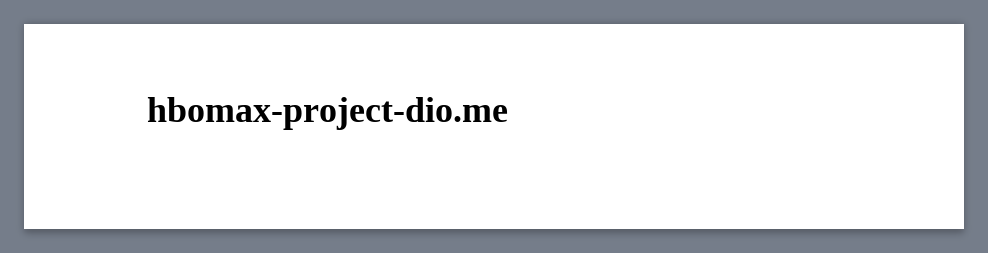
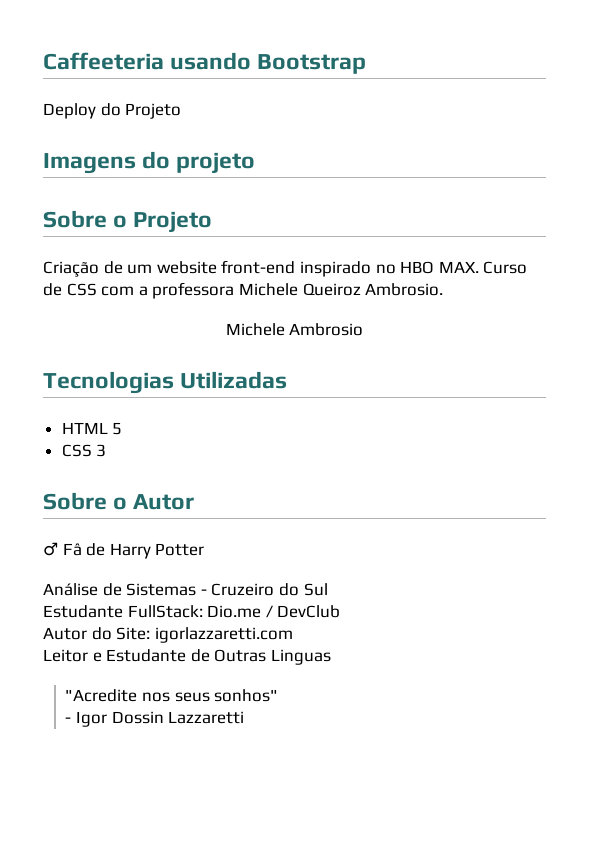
- hbomax-project-dio.me
+ Caffeeteria usando Bootstrap
+ Deploy do Projeto
+ Imagens do projeto
+ Sobre o Projeto
+ Criação de um website front-end inspirado no HBO MAX. Curso de CSS com a professora Michele Queiroz Ambrosio.
+ Michele Ambrosio
+ Tecnologias Utilizadas
+ HTML 5
+ CSS 3
+ Sobre o Autor
+ ♂ Fâ de Harry Potter
+ Análise de Sistemas - Cruzeiro do Sul
+ Estudante FullStack: Dio.me / DevClub
+ Autor do Site: igorlazzaretti.com
+ Leitor e Estudante de Outras Linguas
+ "Acredite nos seus sonhos"
+ - Igor Dossin Lazzaretti

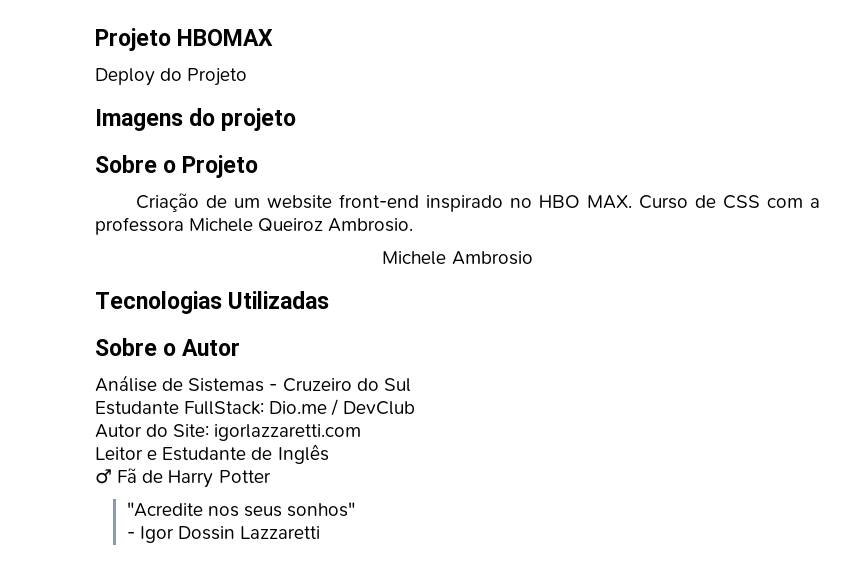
- Caffeeteria usando Bootstrap
+ Projeto HBOMAX
- HTML 5
- CSS 3
- ♂ Fâ de Harry Potter
- Leitor e Estudante de Outras Linguas
+ Leitor e Estudante de Inglês
+ ♂ Fã de Harry Potter

